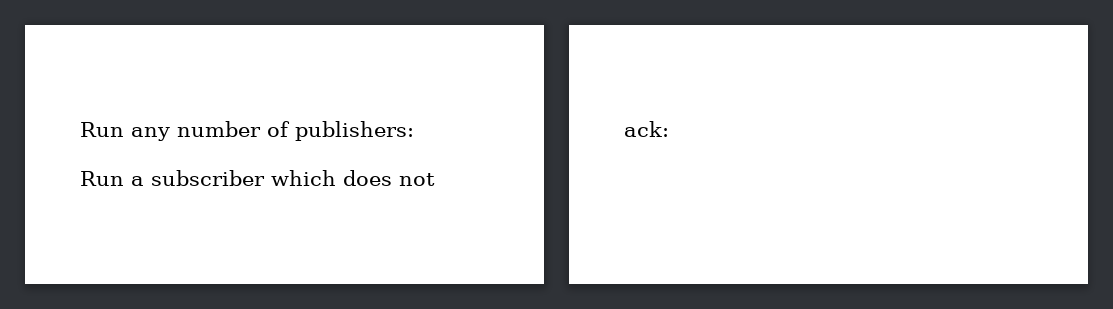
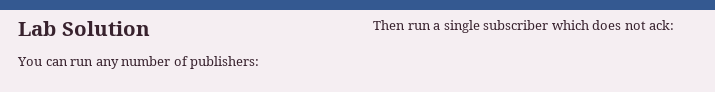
- Run any number of publishers:
+ Lab Solution
+ You can run any number of publishers:
- Run a subscriber which does not ack:
+ Then run a single subscriber which does not ack:

